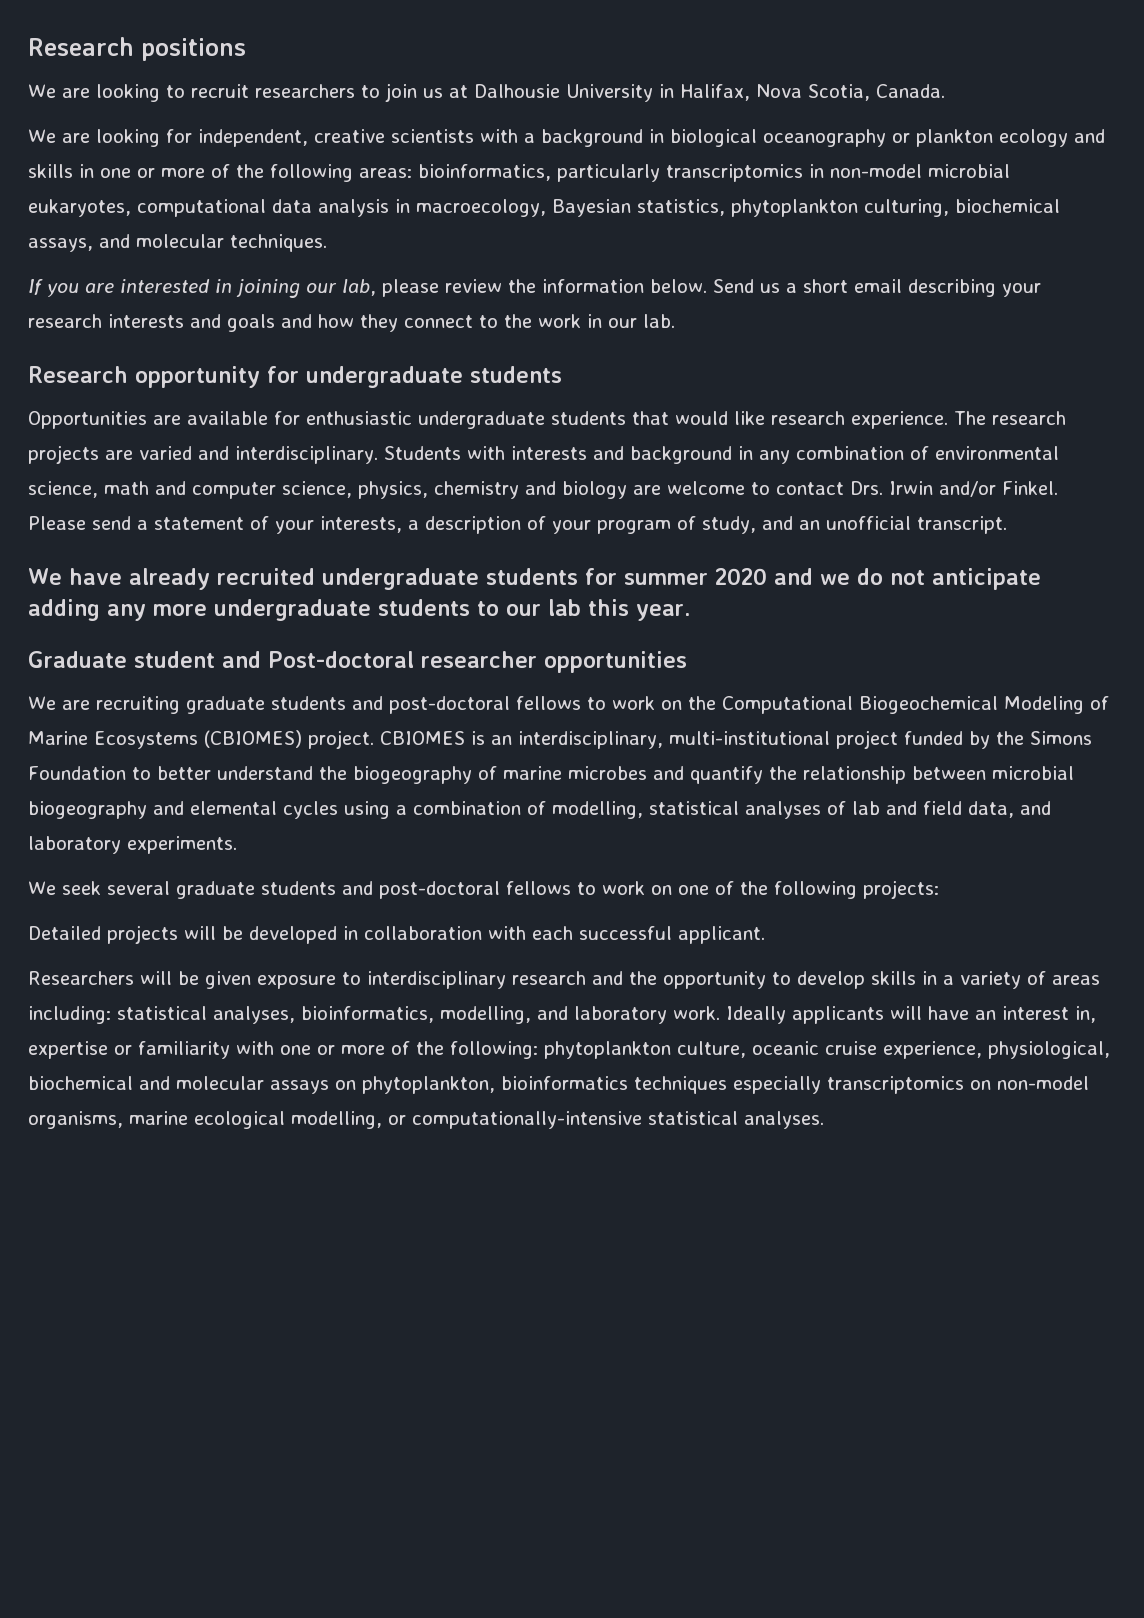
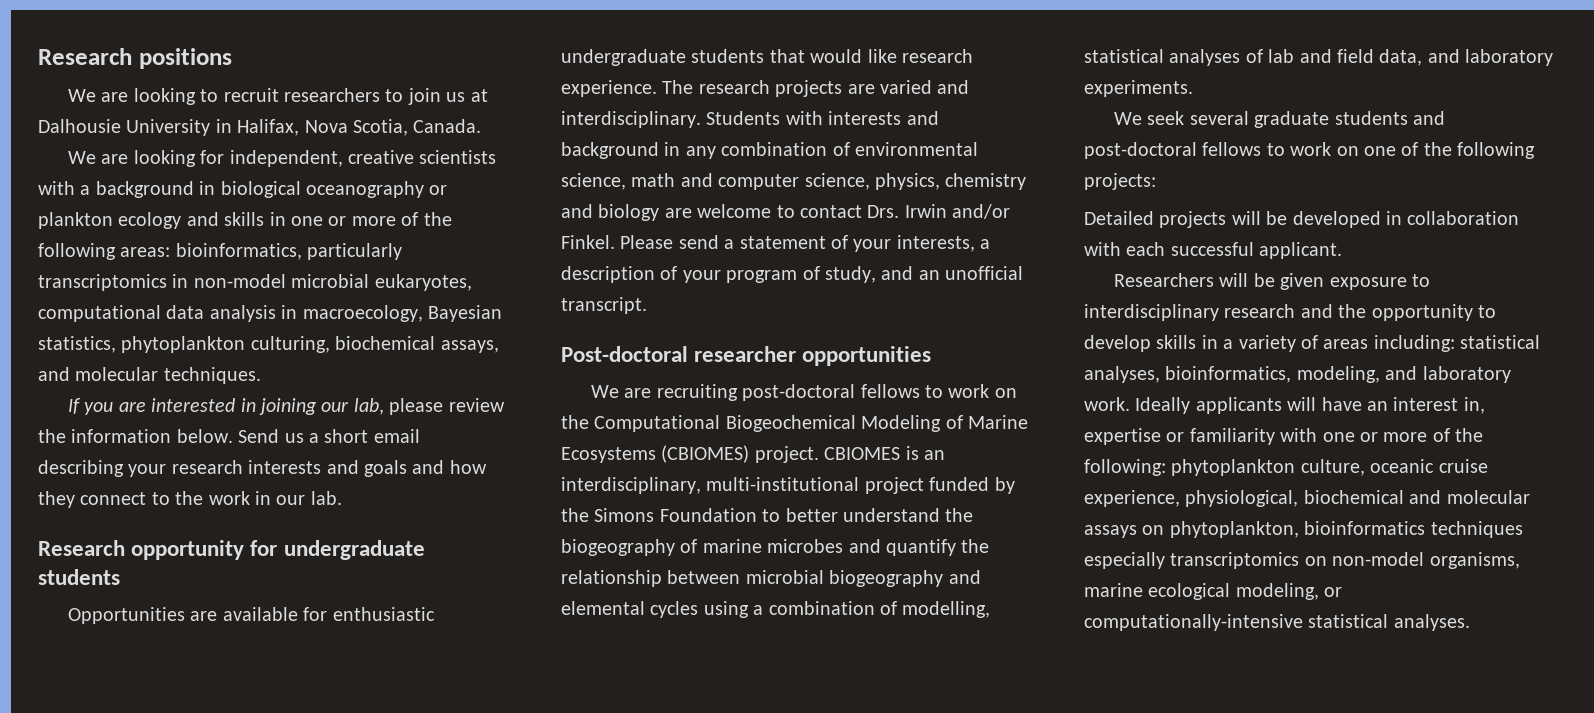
- We have already recruited undergraduate students for summer 2020 and we do not anticipate adding any more undergraduate students to our lab this year.
- Graduate student and Post-doctoral researcher opportunities
+ Post-doctoral researcher opportunities
- We are recruiting graduate students and post-doctoral fellows to work on the Computational Biogeochemical Modeling of Marine Ecosystems (CBIOMES) project.
+ We are recruiting post-doctoral fellows to work on the Computational Biogeochemical Modeling of Marine Ecosystems (CBIOMES) project.
- Researchers will be given exposure to interdisciplinary research and the opportunity to develop skills in a variety of areas including: statistical analyses, bioinformatics, modelling, and laboratory work.
+ Researchers will be given exposure to interdisciplinary research and the opportunity to develop skills in a variety of areas including: statistical analyses, bioinformatics, modeling, and laboratory work.
- Ideally applicants will have an interest in, expertise or familiarity with one or more of the following: phytoplankton culture, oceanic cruise experience, physiological, biochemical and molecular assays on phytoplankton, bioinformatics techniques especially transcriptomics on non-model organisms, marine ecological modelling, or computationally-intensive statistical analyses.
+ Ideally applicants will have an interest in, expertise or familiarity with one or more of the following: phytoplankton culture, oceanic cruise experience, physiological, biochemical and molecular assays on phytoplankton, bioinformatics techniques especially transcriptomics on non-model organisms, marine ecological modeling, or computationally-intensive statistical analyses.

